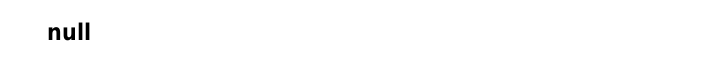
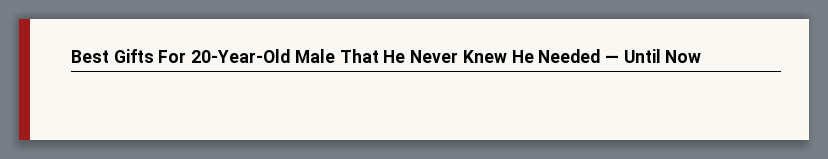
- null
+ Best Gifts For 20-Year-Old Male That He Never Knew He Needed — Until Now

